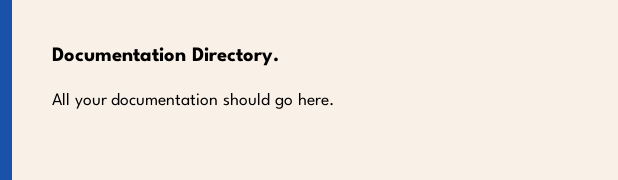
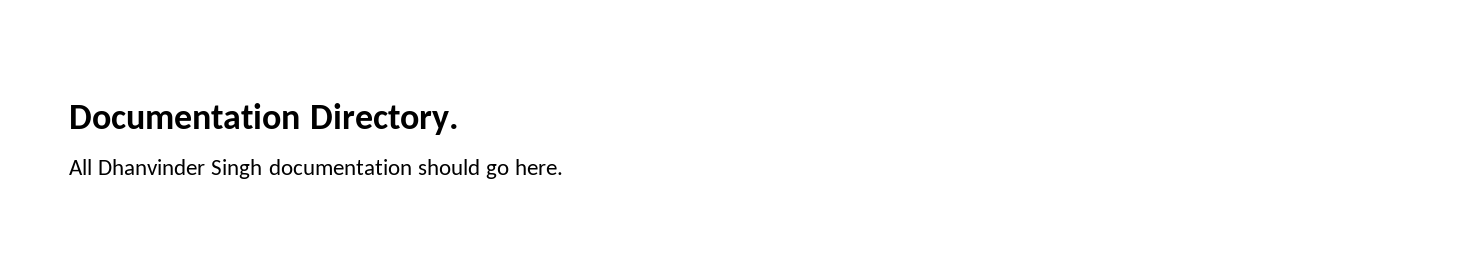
- All your documentation should go here.
+ All Dhanvinder Singh documentation should go here.

